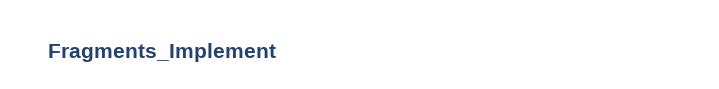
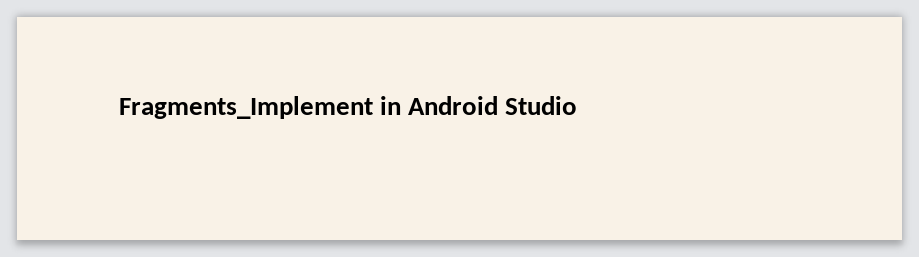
- Fragments_Implement
+ Fragments_Implement in Android Studio

